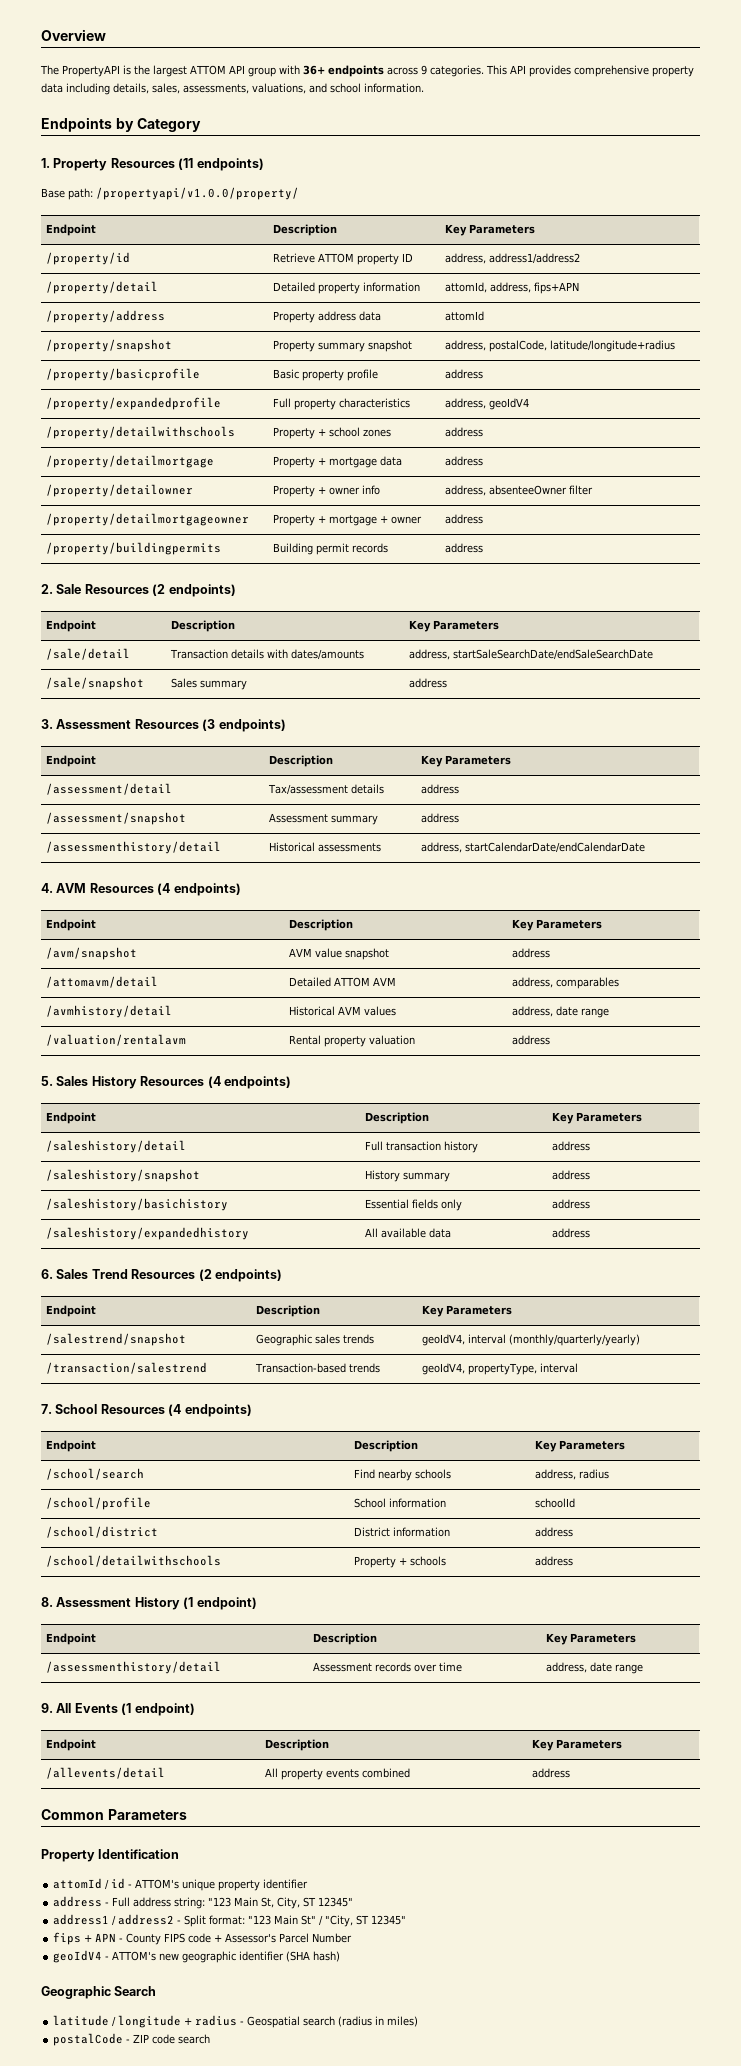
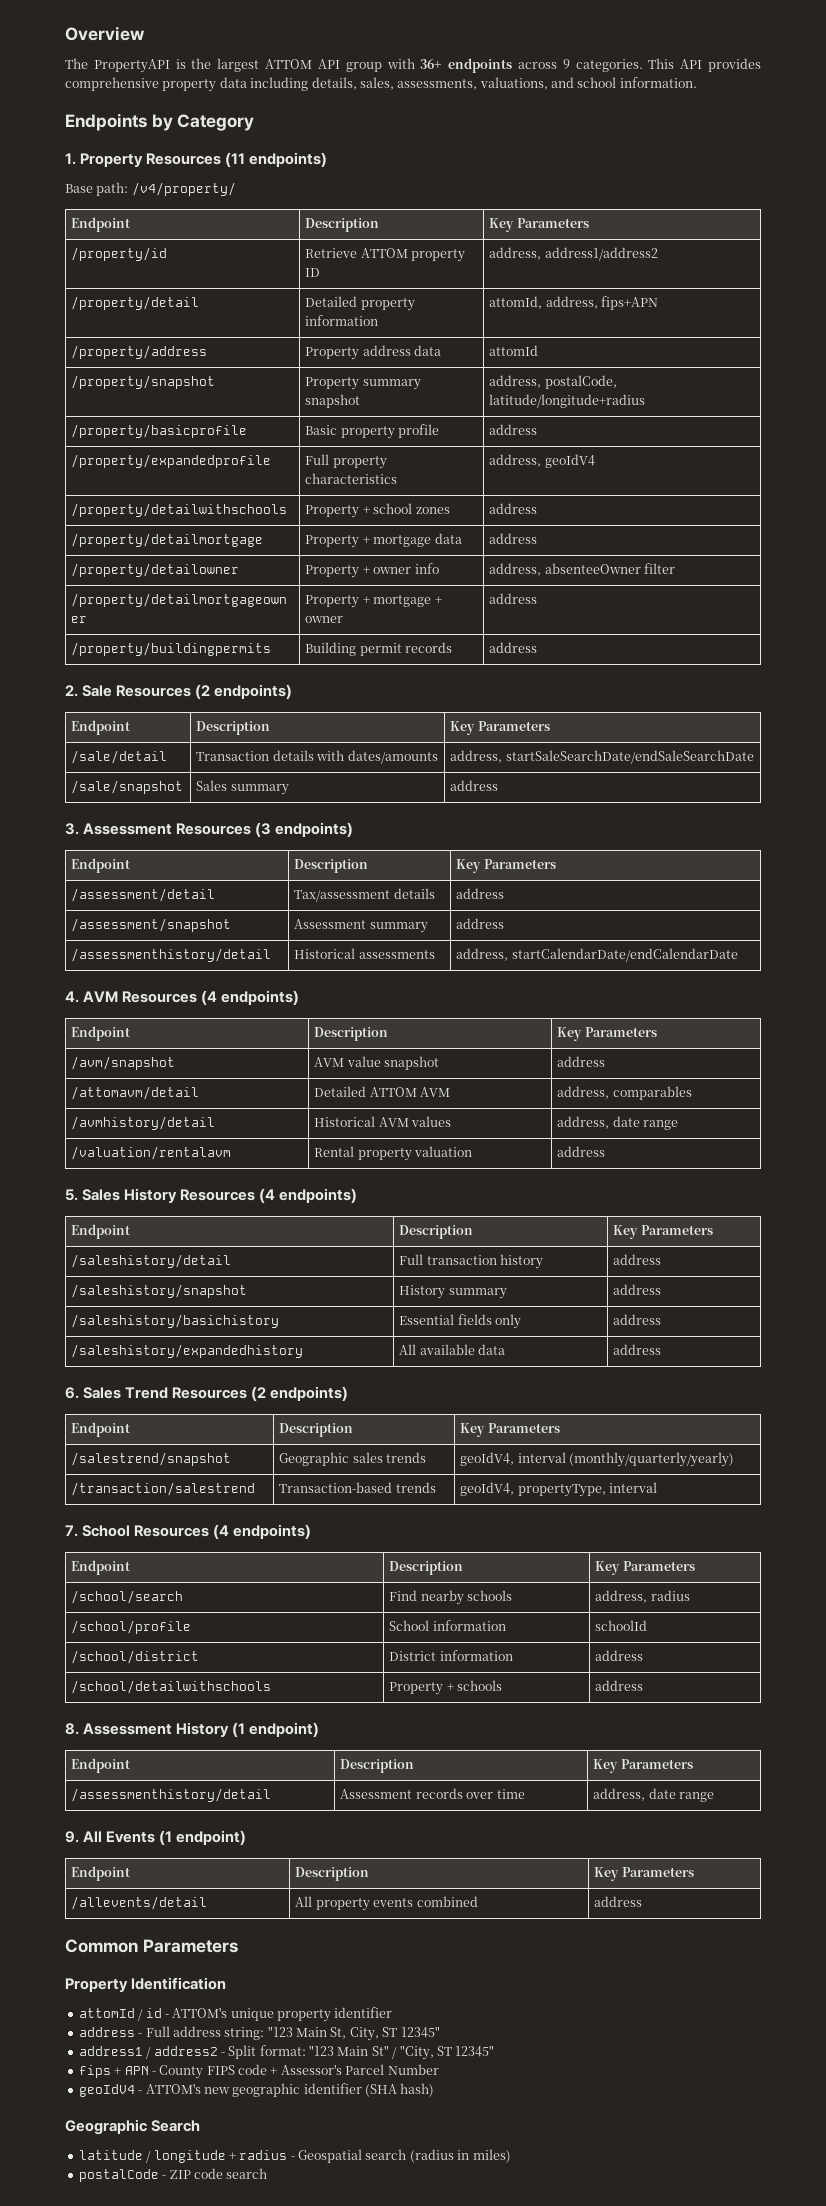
- Base path: /propertyapi/v1.0.0/property/
+ Base path: /v4/property/

